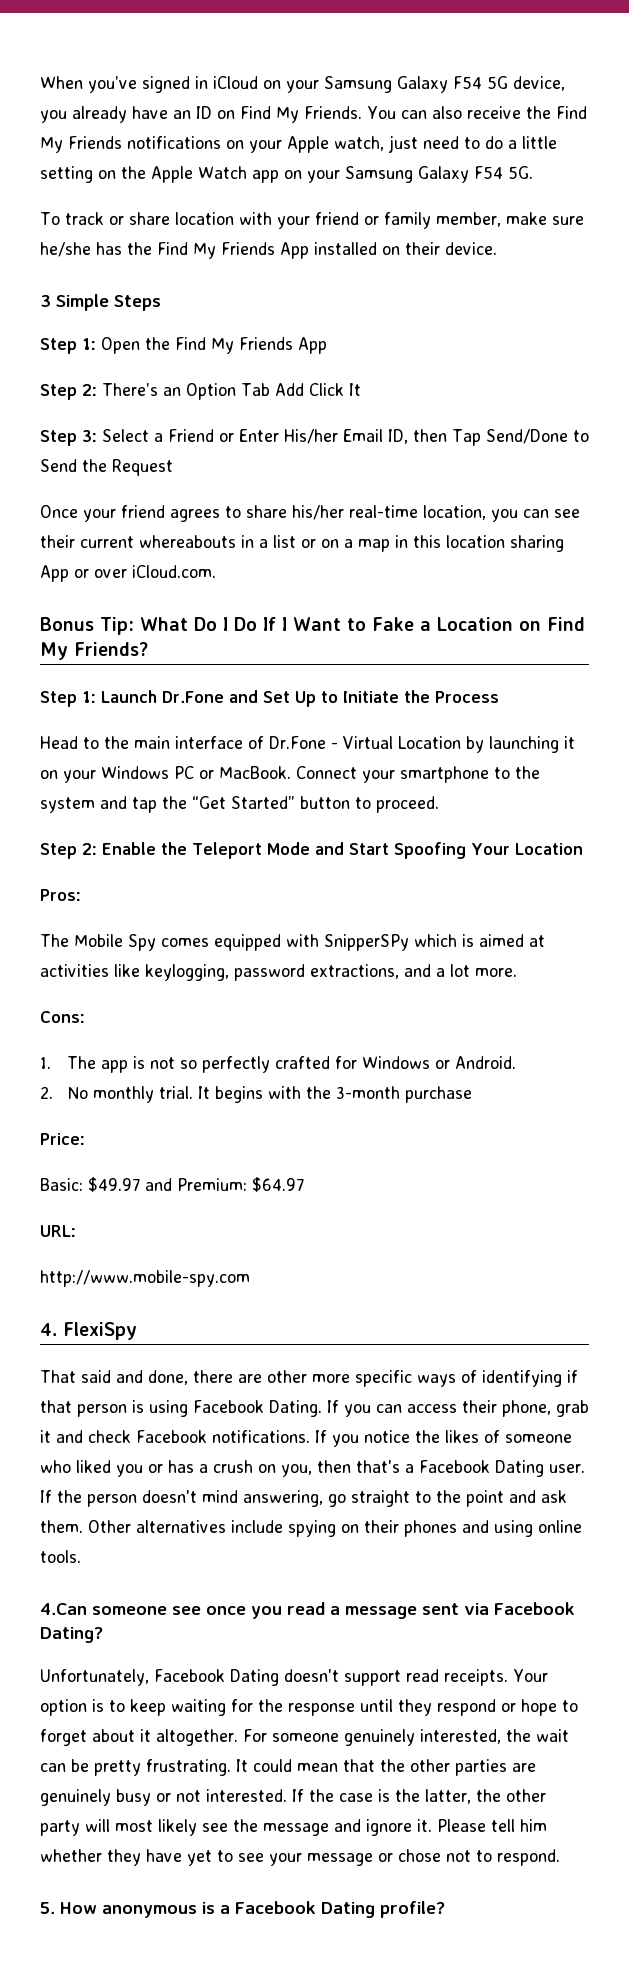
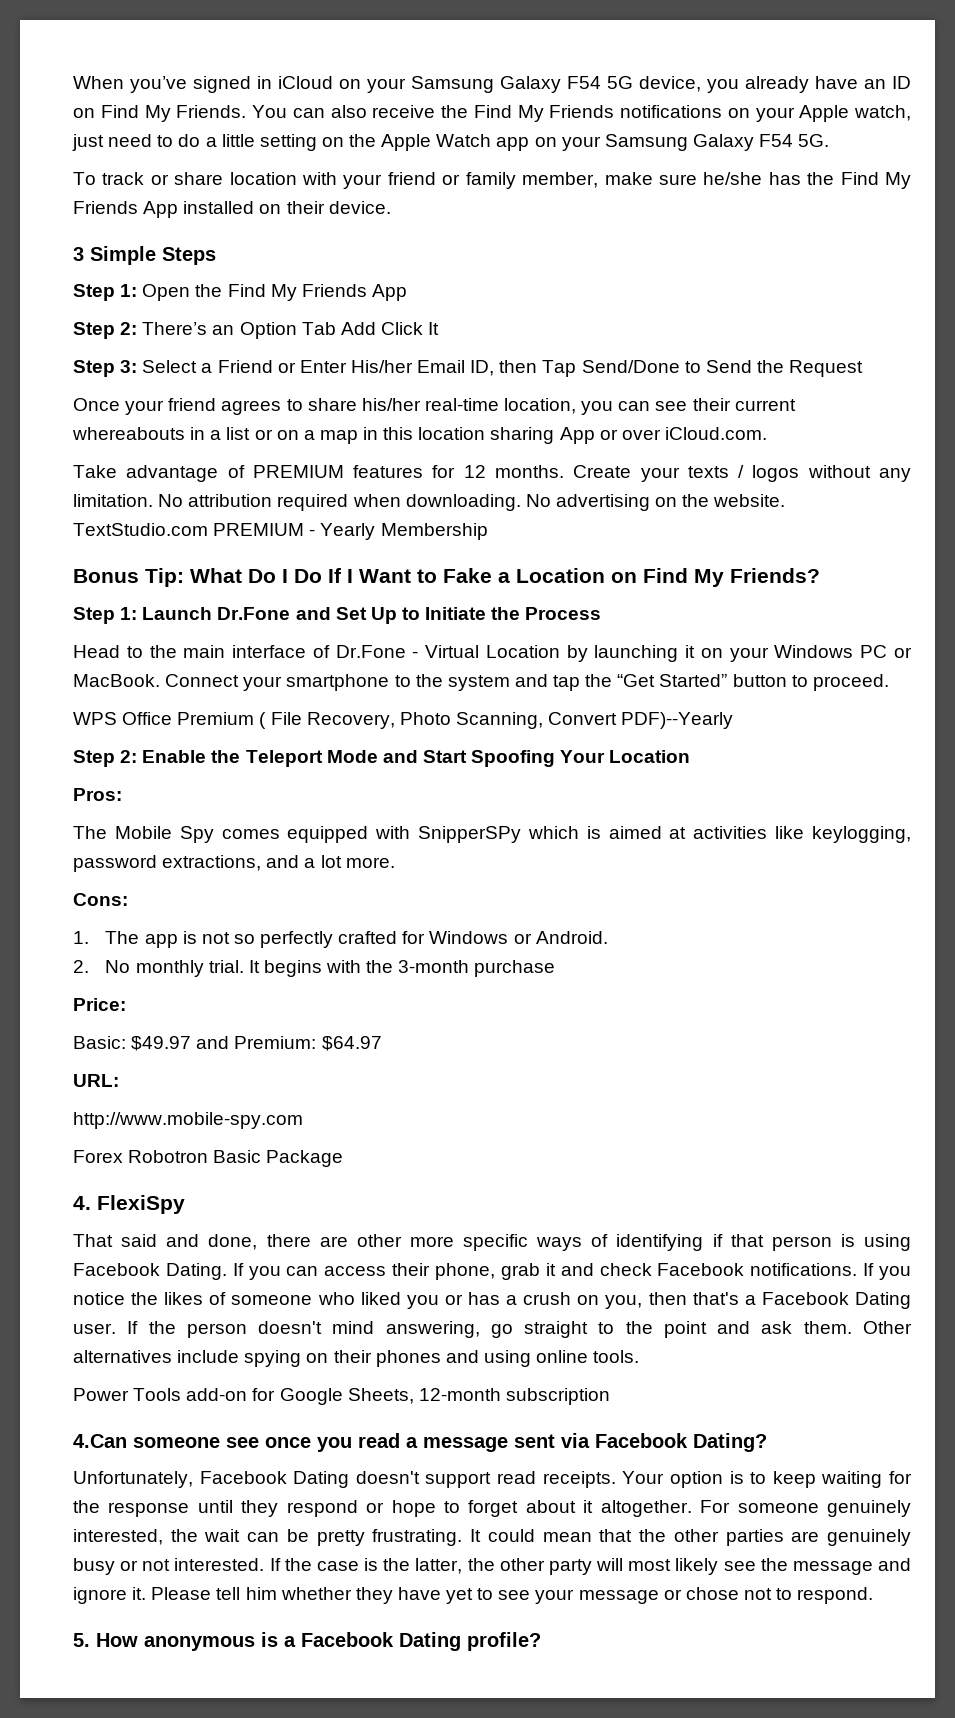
+ Take advantage of PREMIUM features for 12 months. Create your texts / logos without any limitation. No attribution required when downloading. No advertising on the website. TextStudio.com PREMIUM - Yearly Membership
+ WPS Office Premium ( File Recovery, Photo Scanning, Convert PDF)--Yearly
+ Forex Robotron Basic Package
+ Power Tools add-on for Google Sheets, 12-month subscription

